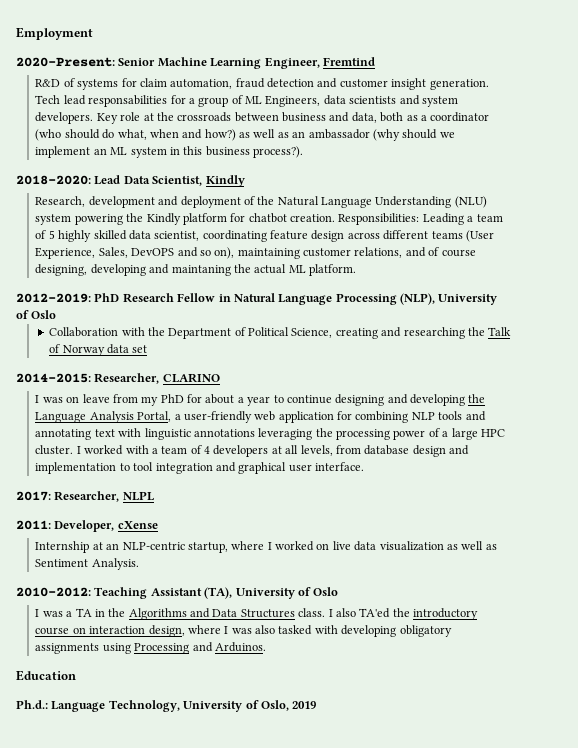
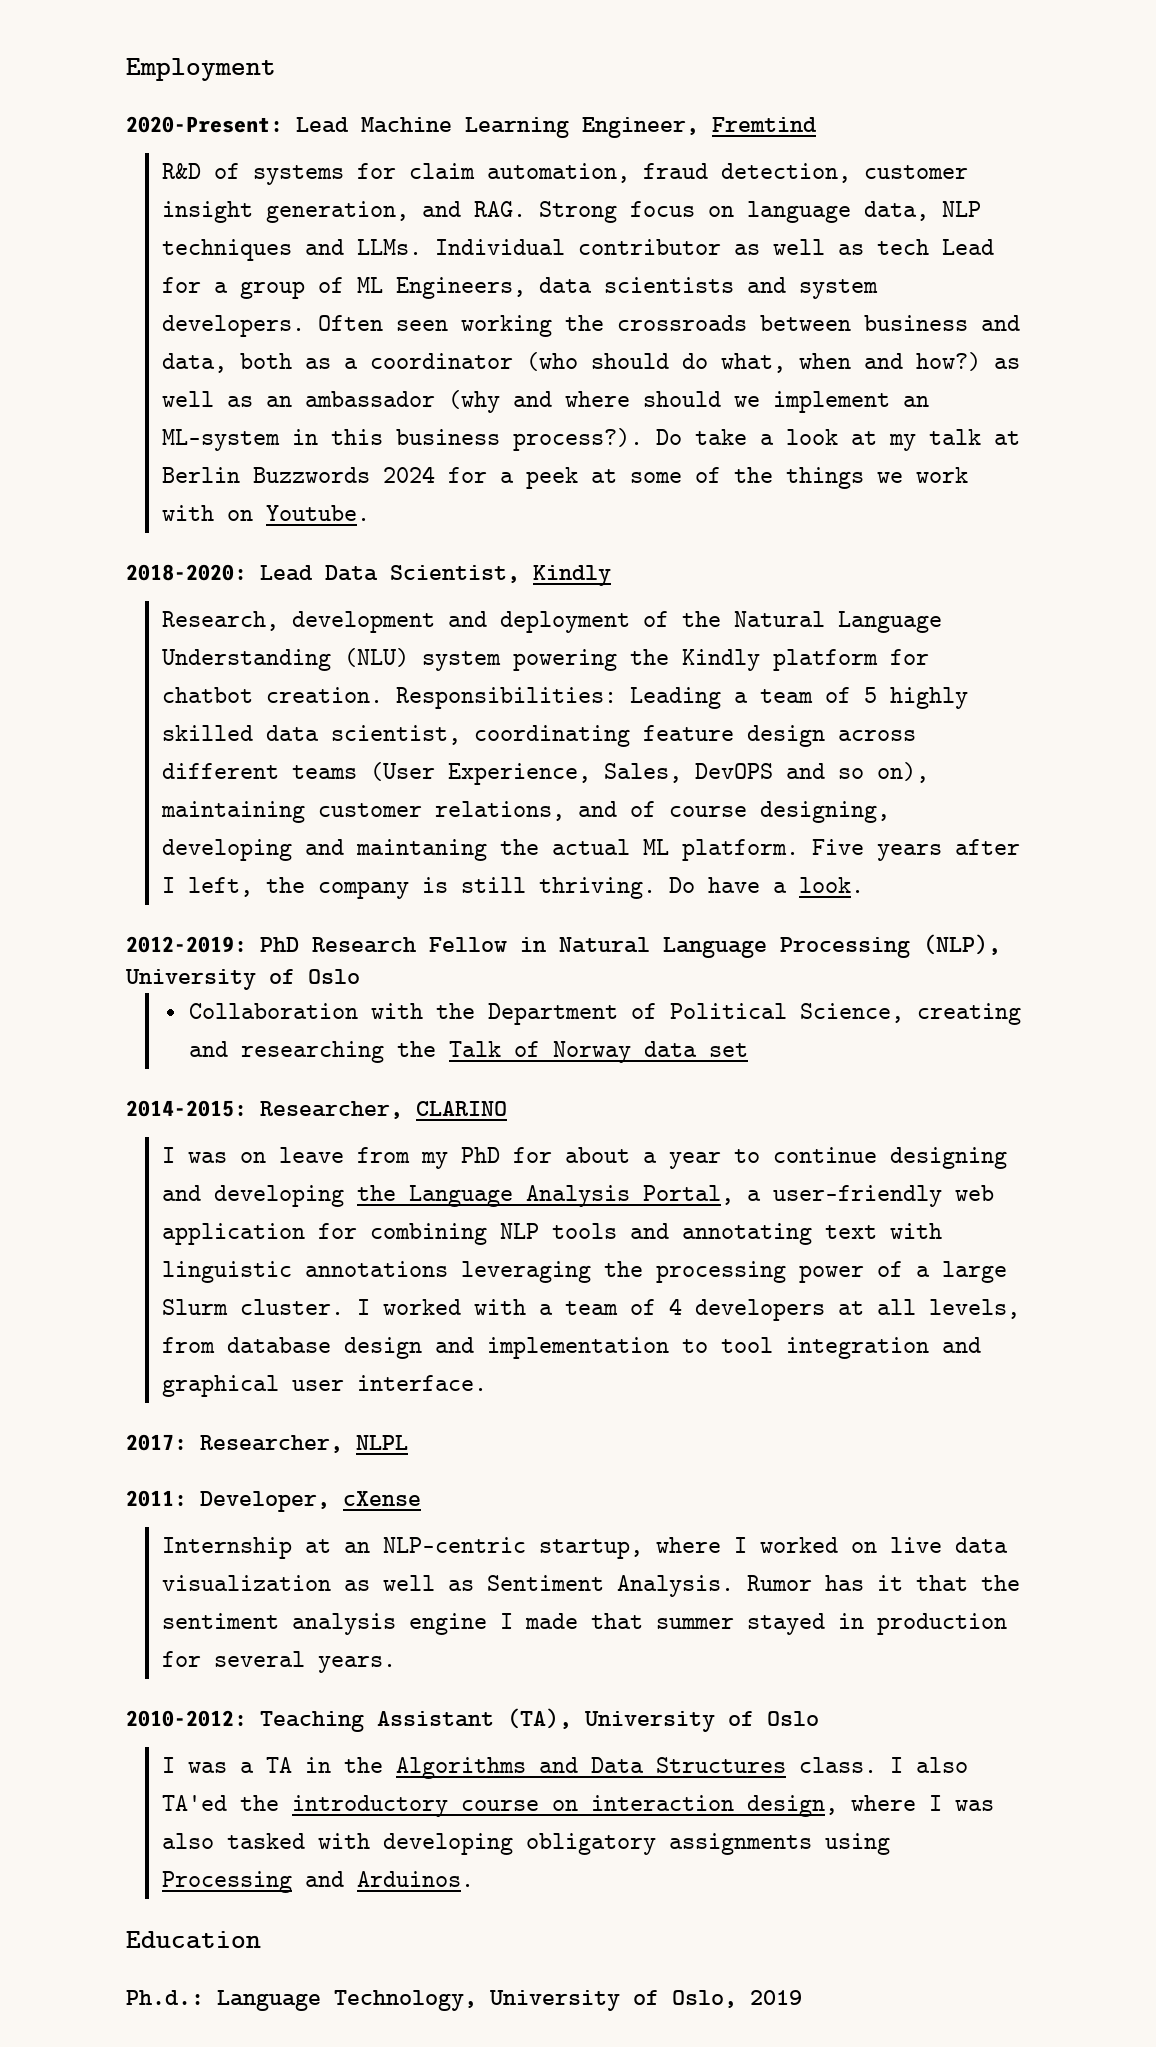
- 2020-Present: Senior Machine Learning Engineer, Fremtind
+ 2020-Present: Lead Machine Learning Engineer, Fremtind
- R&D of systems for claim automation, fraud detection and customer insight generation. Tech lead responsabilities for a group of ML Engineers, data scientists and system developers.
+ R&D of systems for claim automation, fraud detection, customer insight generation, and RAG. Strong focus on language data, NLP techniques and LLMs. Individual contributor as well as tech Lead for a group of ML Engineers, data scientists and system developers.
- Key role at the crossroads between business and data, both as a coordinator (who should do what, when and how?) as well as an ambassador (why should we implement an ML system in this business process?).
+ Often seen working the crossroads between business and data, both as a coordinator (who should do what, when and how?) as well as an ambassador (why and where should we implement an ML-system in this business process?). Do take a look at my talk at Berlin Buzzwords 2024 for a peek at some of the things we work with on Youtube.
+ Five years after I left, the company is still thriving. Do have a look.
- I was on leave from my PhD for about a year to continue designing and developing the Language Analysis Portal, a user-friendly web application for combining NLP tools and annotating text with linguistic annotations leveraging the processing power of a large HPC cluster.
+ I was on leave from my PhD for about a year to continue designing and developing the Language Analysis Portal, a user-friendly web application for combining NLP tools and annotating text with linguistic annotations leveraging the processing power of a large Slurm cluster.
+ Rumor has it that the sentiment analysis engine I made that summer stayed in production for several years.

